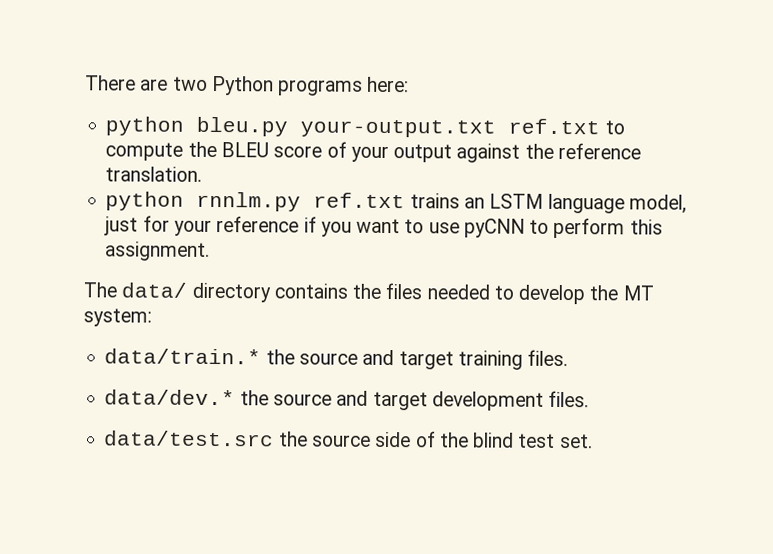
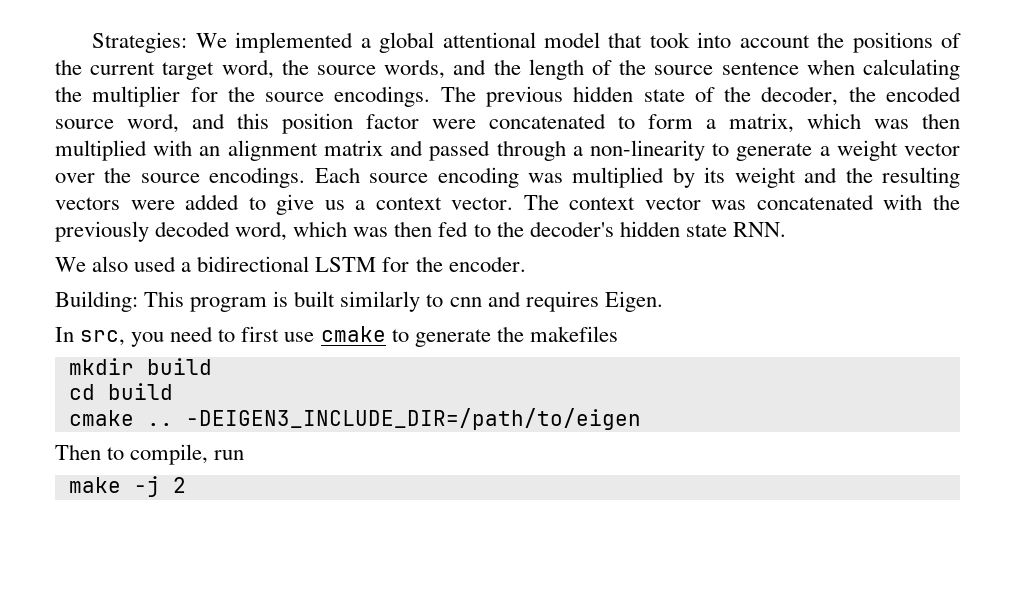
- There are two Python programs here:
- python bleu.py your-output.txt ref.txt to compute the BLEU score of your output against the reference translation.
- python rnnlm.py ref.txt trains an LSTM language model, just for your reference if you want to use pyCNN to perform this assignment.
- The data/ directory contains the files needed to develop the MT system:
- data/train.* the source and target training files.
- data/dev.* the source and target development files.
- data/test.src the source side of the blind test set.
+ Strategies: We implemented a global attentional model that took into account the positions of the current target word, the source words, and the length of the source sentence when calculating the multiplier for the source encodings. The previous hidden state of the decoder, the encoded source word, and this position factor were concatenated to form a matrix, which was then multiplied with an alignment matrix and passed through a non-linearity to generate a weight vector over the source encodings. Each source encoding was multiplied by its weight and the resulting vectors were added to give us a context vector. The context vector was concatenated with the previously decoded word, which was then fed to the decoder's hidden state RNN.
+ We also used a bidirectional LSTM for the encoder.
+ Building: This program is built similarly to cnn and requires Eigen.
+ In src, you need to first use cmake to generate the makefiles
+ mkdir build
+ cd build
+ cmake .. -DEIGEN3_INCLUDE_DIR=/path/to/eigen
+ Then to compile, run
+ make -j 2

